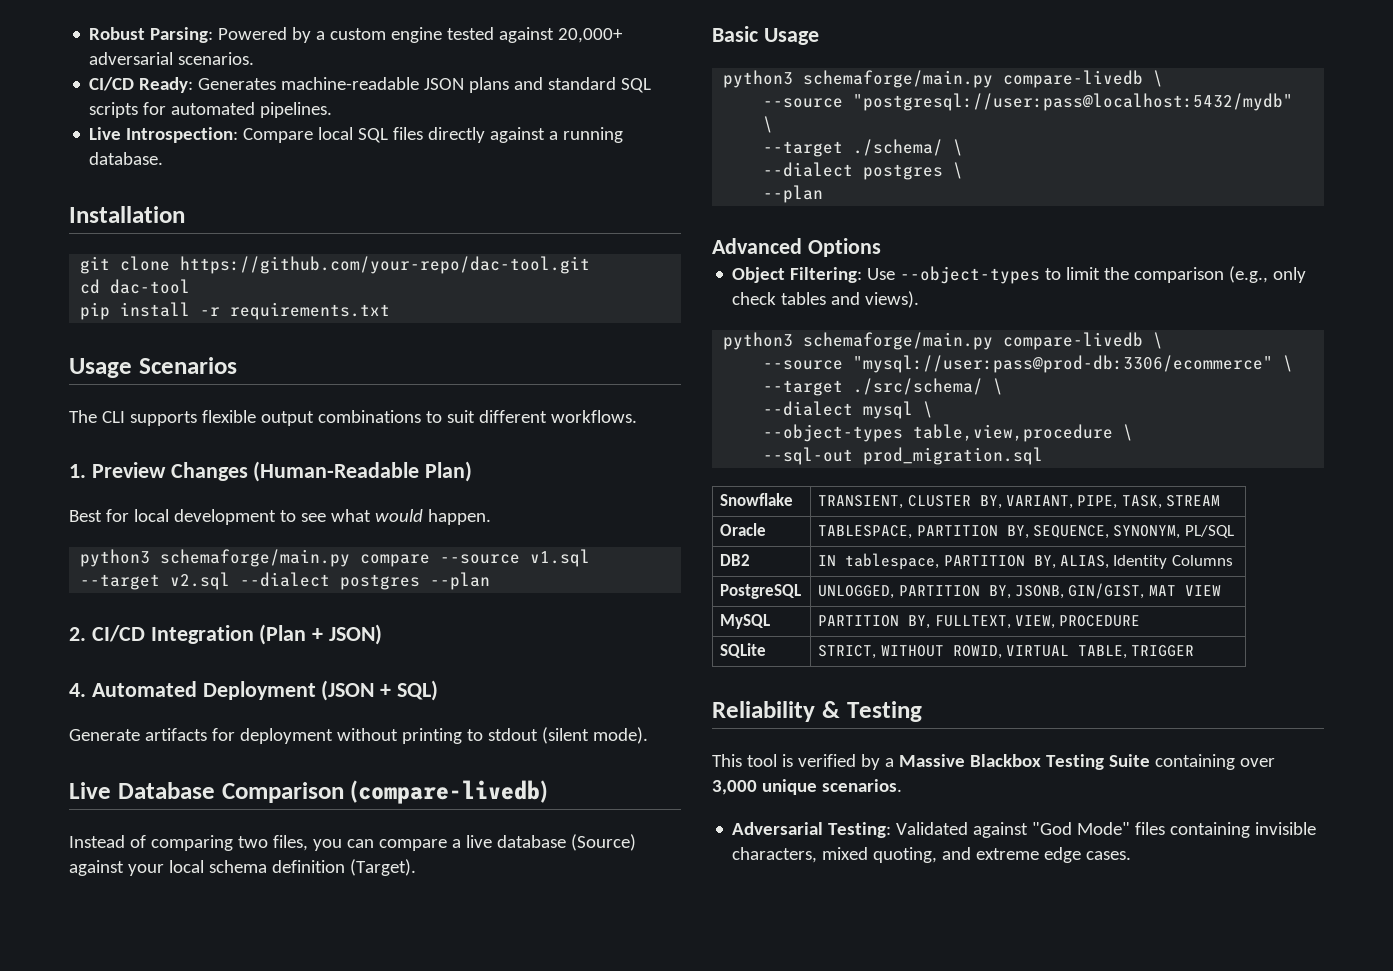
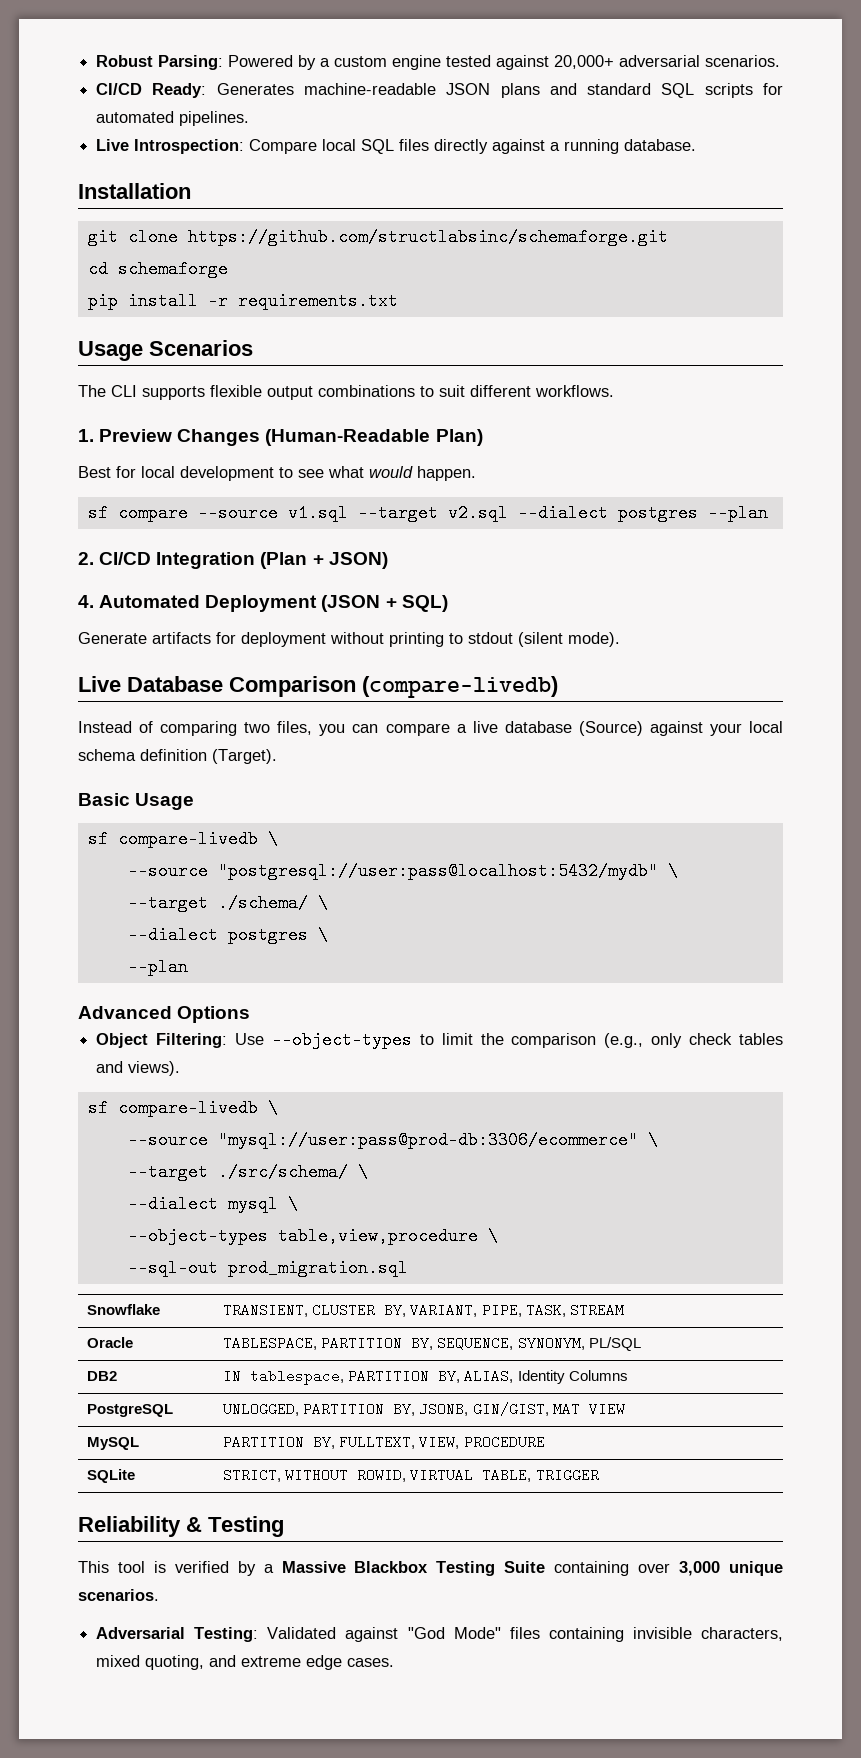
- git clone https://github.com/your-repo/dac-tool.git
+ git clone https://github.com/structlabsinc/schemaforge.git
- cd dac-tool
+ cd schemaforge
- python3 schemaforge/main.py compare --source v1.sql --target v2.sql --dialect postgres --plan
+ sf compare --source v1.sql --target v2.sql --dialect postgres --plan
  Basic Usage
- python3 schemaforge/main.py compare-livedb \
+ sf compare-livedb \
  Object Filtering: Use --object-types to limit the comparison (e.g., only check tables and views).
- python3 schemaforge/main.py compare-livedb \
+ sf compare-livedb \

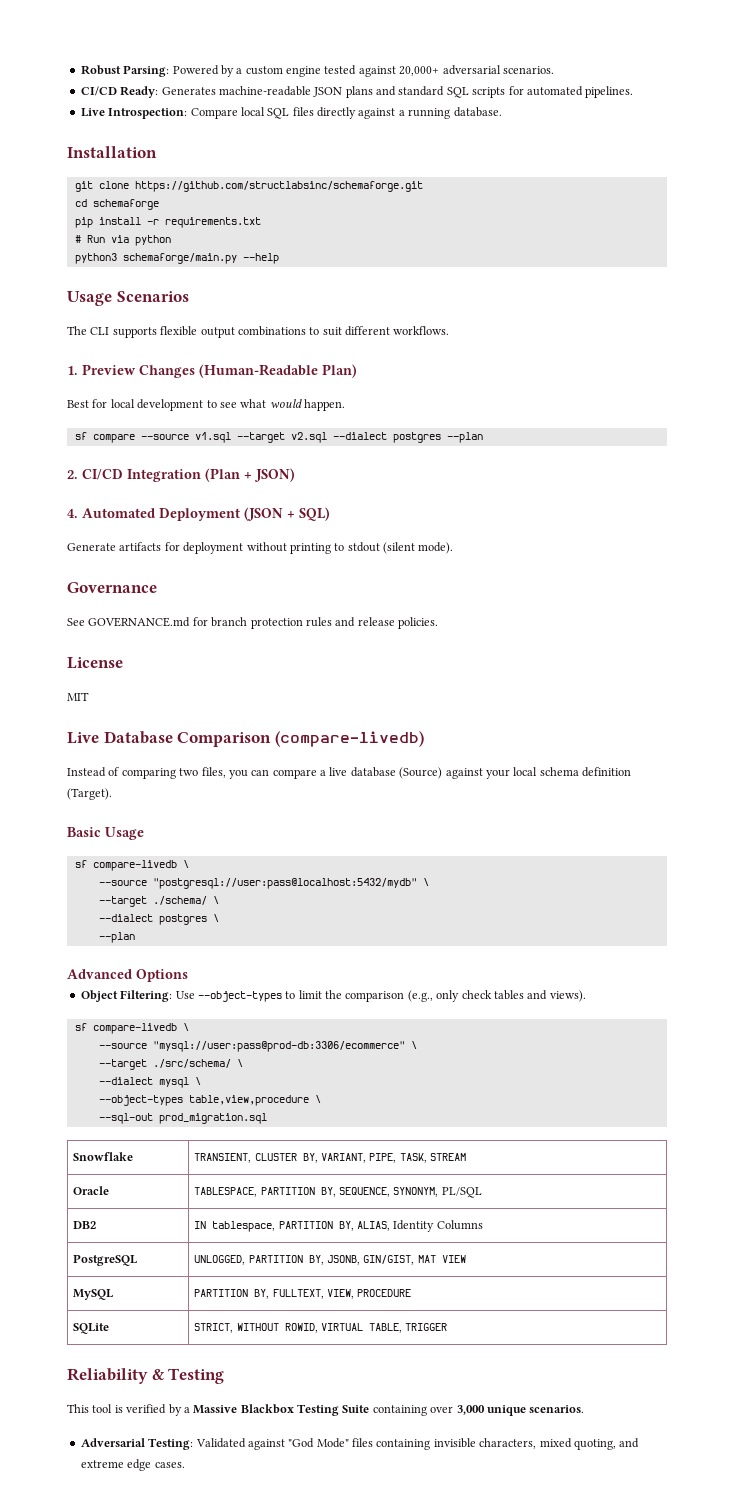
+ # Run via python
+ python3 schemaforge/main.py --help
+ Governance
+ See GOVERNANCE.md for branch protection rules and release policies.
+ License
+ MIT

